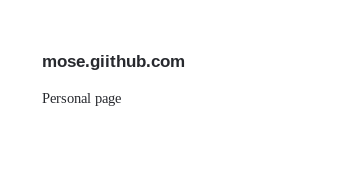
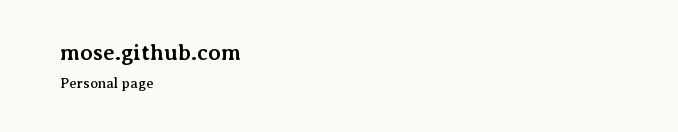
- mose.giithub.com
+ mose.github.com

